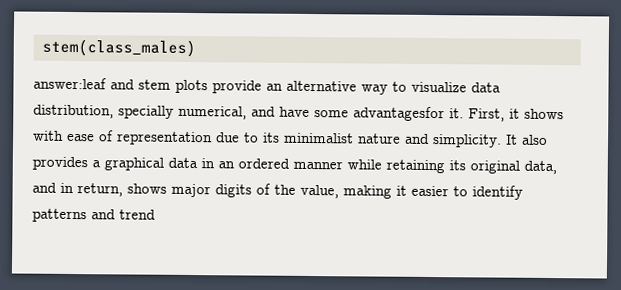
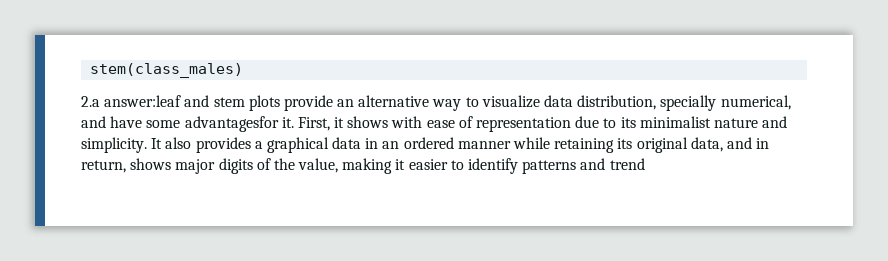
- answer:leaf and stem plots provide an alternative way to visualize data distribution, specially numerical, and have some advantagesfor it.
+ 2.a answer:leaf and stem plots provide an alternative way to visualize data distribution, specially numerical, and have some advantagesfor it.

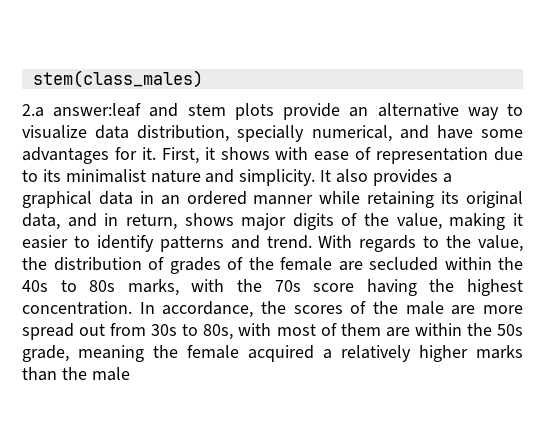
- 2.a answer:leaf and stem plots provide an alternative way to visualize data distribution, specially numerical, and have some advantagesfor it.
+ 2.a answer:leaf and stem plots provide an alternative way to visualize data distribution, specially numerical, and have some advantages for it.
- It also provides a graphical data in an ordered manner while retaining its original data, and in return, shows major digits of the value, making it easier to identify patterns and trend
+ It also provides a graphical data in an ordered manner while retaining its original data, and in return, shows major digits of the value, making it easier to identify patterns and trend. With regards to the value, the distribution of grades of the female are secluded within the 40s to 80s marks, with the 70s score having the highest concentration. In accordance, the scores of the male are more spread out from 30s to 80s, with most of them are within the 50s grade, meaning the female acquired a relatively higher marks than the male

